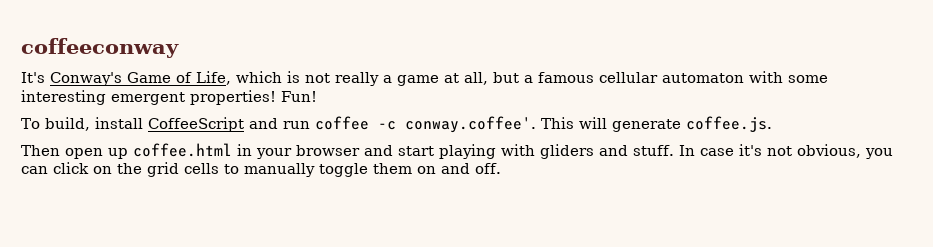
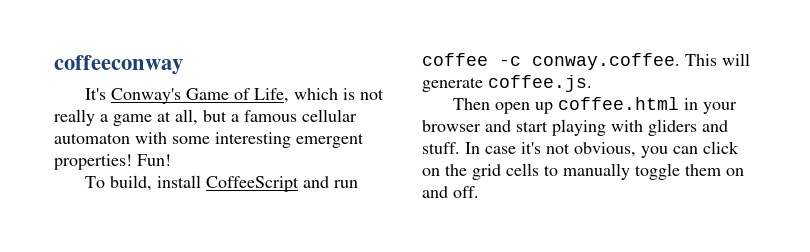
- To build, install CoffeeScript and run coffee -c conway.coffee'. This will generate coffee.js.
+ To build, install CoffeeScript and run coffee -c conway.coffee. This will generate coffee.js.

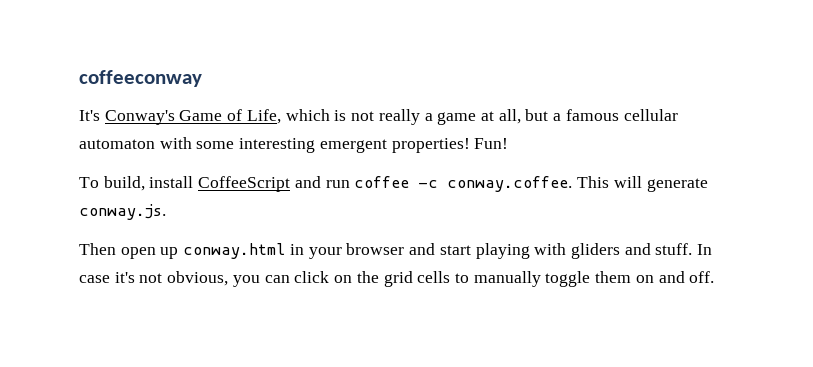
- To build, install CoffeeScript and run coffee -c conway.coffee. This will generate coffee.js.
+ To build, install CoffeeScript and run coffee -c conway.coffee. This will generate conway.js.
- Then open up coffee.html in your browser and start playing with gliders and stuff.
+ Then open up conway.html in your browser and start playing with gliders and stuff.

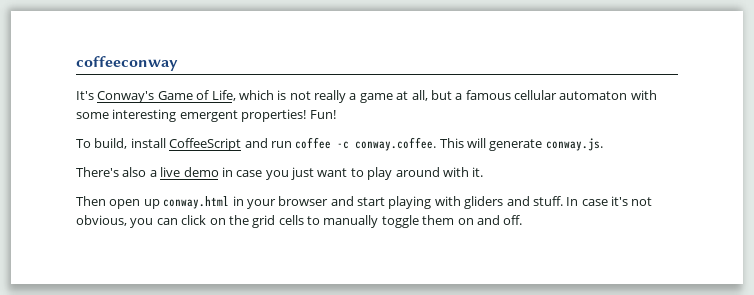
+ There's also a live demo in case you just want to play around with it.

